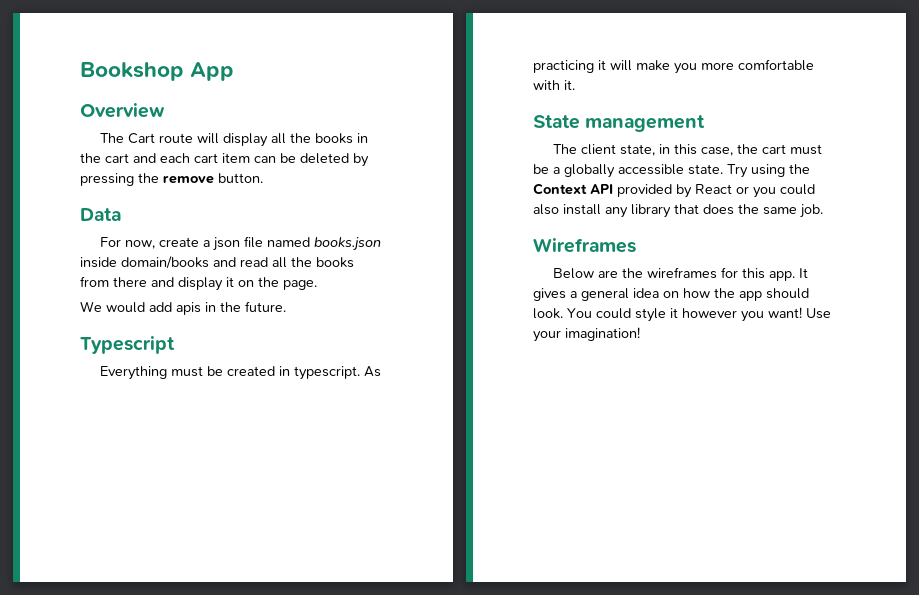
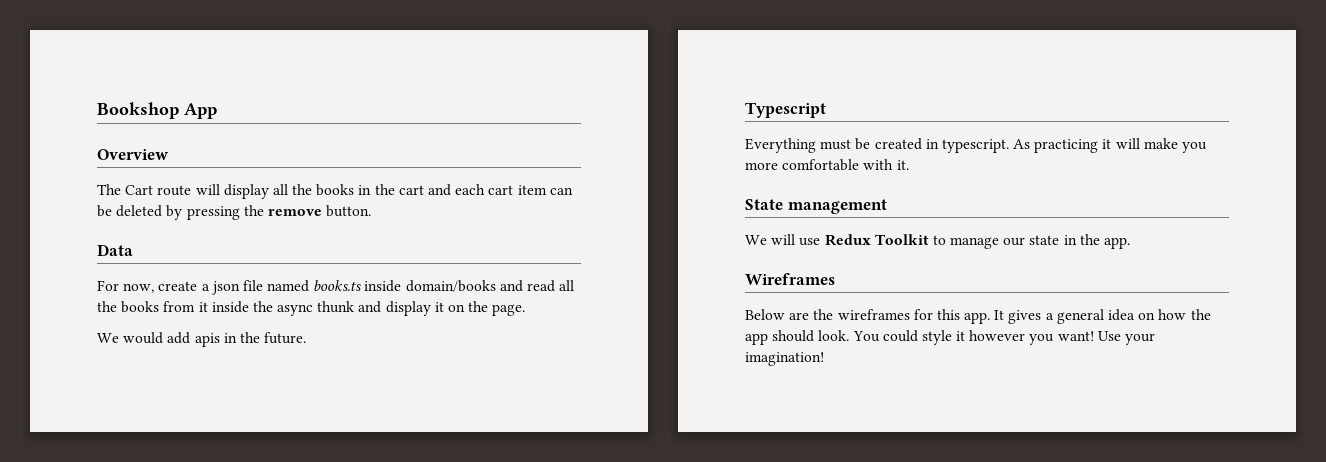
- For now, create a json file named books.json inside domain/books and read all the books from there and display it on the page.
+ For now, create a json file named books.ts inside domain/books and read all the books from it inside the async thunk and display it on the page.
- The client state, in this case, the cart must be a globally accessible state. Try using the Context API provided by React or you could also install any library that does the same job.
+ We will use Redux Toolkit to manage our state in the app.

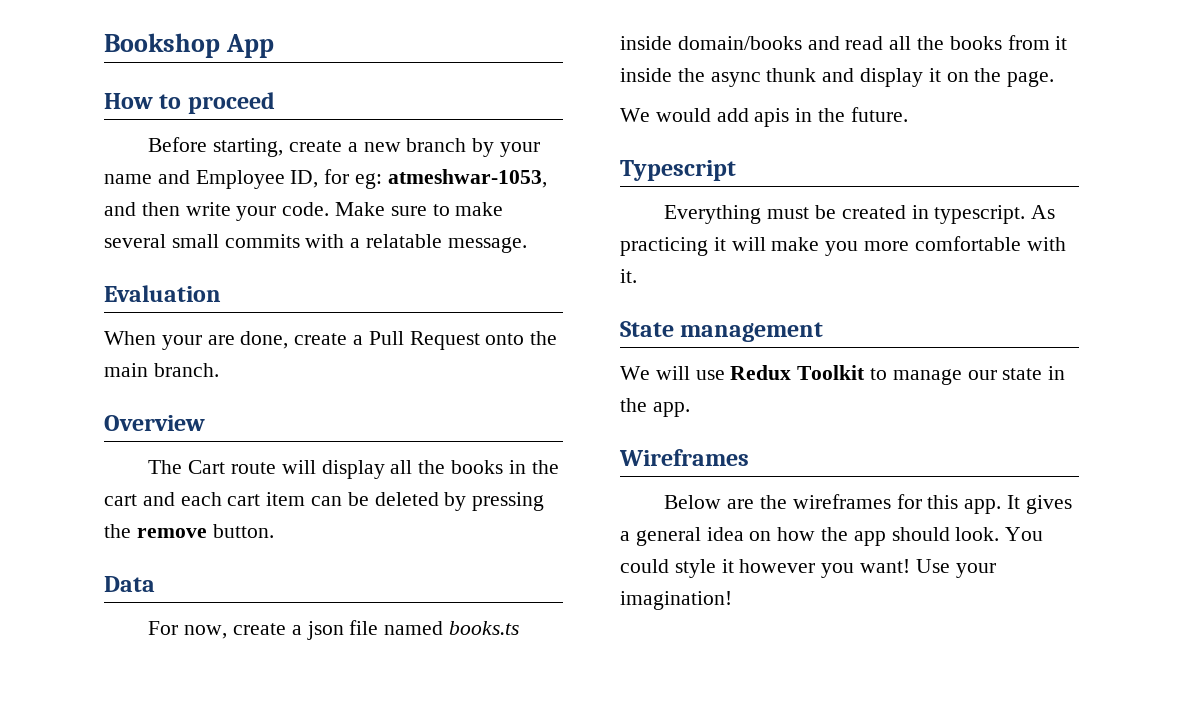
+ How to proceed
+ Before starting, create a new branch by your name and Employee ID, for eg: atmeshwar-1053, and then write your code. Make sure to make several small commits with a relatable message.
+ Evaluation
+ When your are done, create a Pull Request onto the main branch.

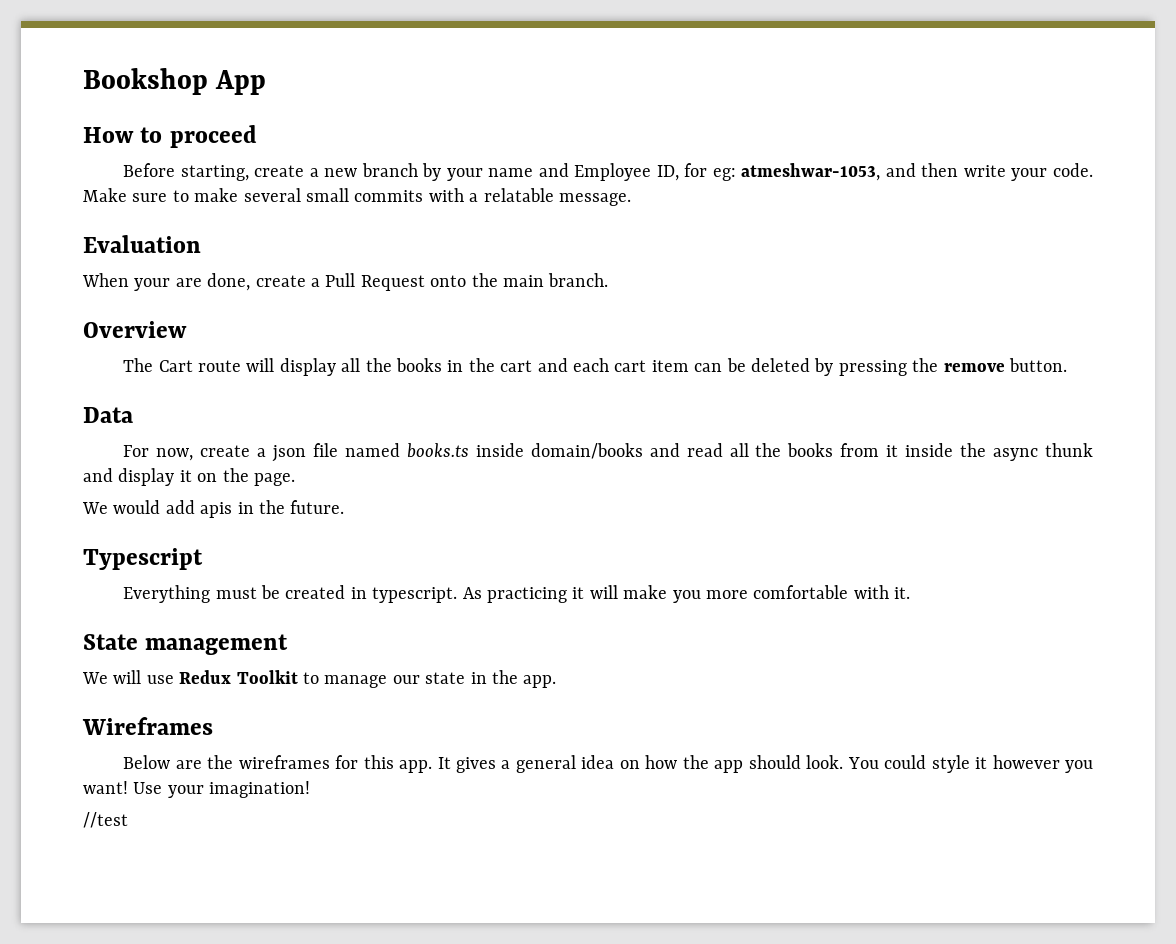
+ //test

